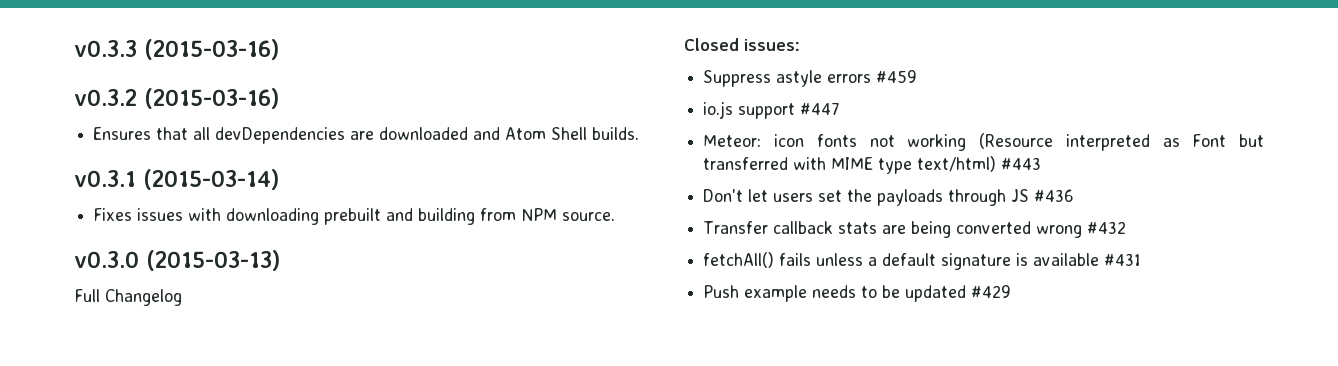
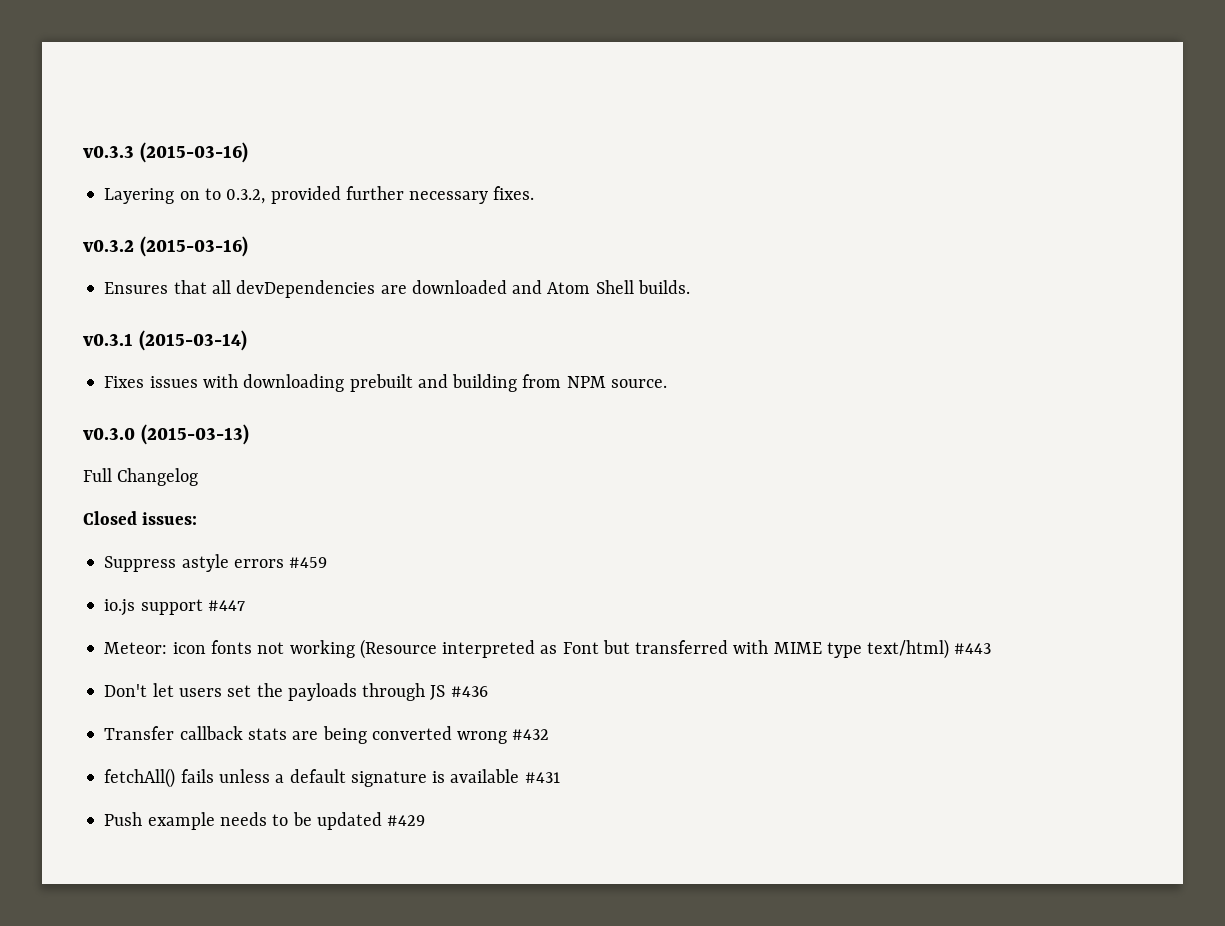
+ Layering on to 0.3.2, provided further necessary fixes.

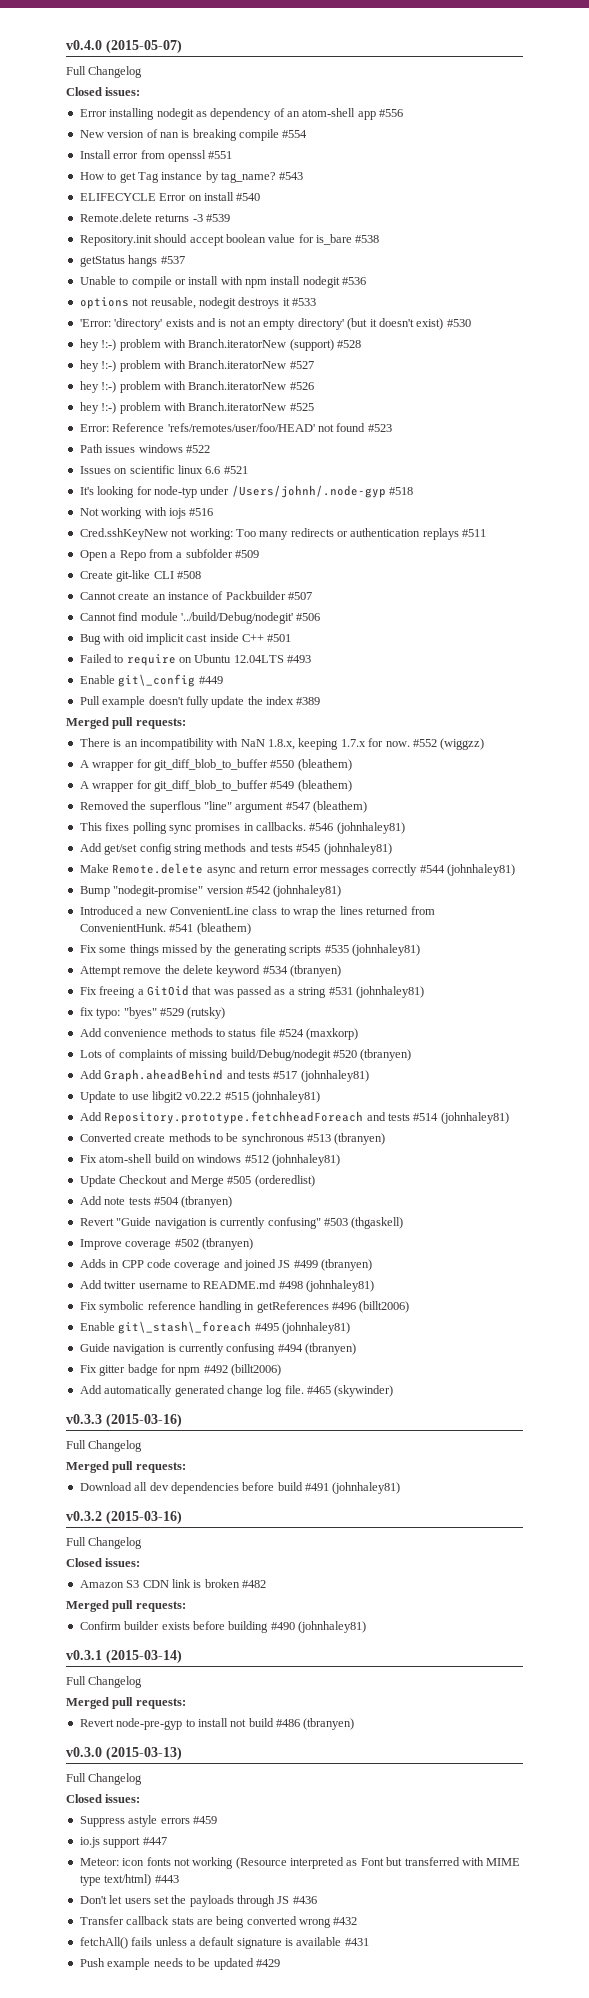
+ v0.4.0 (2015-05-07)
+ Full Changelog
+ Closed issues:
+ Error installing nodegit as dependency of an atom-shell app #556
+ New version of nan is breaking compile #554
+ Install error from openssl #551
+ How to get Tag instance by tag_name? #543
+ ELIFECYCLE Error on install #540
+ Remote.delete returns -3 #539
+ Repository.init should accept boolean value for is_bare #538
+ getStatus hangs #537
+ Unable to compile or install with npm install nodegit #536
+ options not reusable, nodegit destroys it #533
+ 'Error: 'directory' exists and is not an empty directory' (but it doesn't exist) #530
+ hey !:-) problem with Branch.iteratorNew (support) #528
+ hey !:-) problem with Branch.iteratorNew #527
+ hey !:-) problem with Branch.iteratorNew #526
+ hey !:-) problem with Branch.iteratorNew #525
+ Error: Reference 'refs/remotes/user/foo/HEAD' not found #523
+ Path issues windows #522
+ Issues on scientific linux 6.6 #521
+ It's looking for node-typ under /Users/johnh/.node-gyp #518
+ Not working with iojs #516
+ Cred.sshKeyNew not working: Too many redirects or authentication replays #511
+ Open a Repo from a subfolder #509
+ Create git-like CLI #508
+ Cannot create an instance of Packbuilder #507
+ Cannot find module '../build/Debug/nodegit' #506
+ Bug with oid implicit cast inside C++ #501
+ Failed to require on Ubuntu 12.04LTS #493
+ Enable git\_config #449
+ Pull example doesn't fully update the index #389
+ Merged pull requests:
+ There is an incompatibility with NaN 1.8.x, keeping 1.7.x for now. #552 (wiggzz)
+ A wrapper for git_diff_blob_to_buffer #550 (bleathem)
+ A wrapper for git_diff_blob_to_buffer #549 (bleathem)
+ Removed the superflous "line" argument #547 (bleathem)
+ This fixes polling sync promises in callbacks. #546 (johnhaley81)
+ Add get/set config string methods and tests #545 (johnhaley81)
+ Make Remote.delete async and return error messages correctly #544 (johnhaley81)
+ Bump "nodegit-promise" version #542 (johnhaley81)
+ Introduced a new ConvenientLine class to wrap the lines returned from ConvenientHunk. #541 (bleathem)
+ Fix some things missed by the generating scripts #535 (johnhaley81)
+ Attempt remove the delete keyword #534 (tbranyen)
+ Fix freeing a GitOid that was passed as a string #531 (johnhaley81)
+ fix typo: "byes" #529 (rutsky)
+ Add convenience methods to status file #524 (maxkorp)
+ Lots of complaints of missing build/Debug/nodegit #520 (tbranyen)
+ Add Graph.aheadBehind and tests #517 (johnhaley81)
+ Update to use libgit2 v0.22.2 #515 (johnhaley81)
+ Add Repository.prototype.fetchheadForeach and tests #514 (johnhaley81)
+ Converted create methods to be synchronous #513 (tbranyen)
+ Fix atom-shell build on windows #512 (johnhaley81)
+ Update Checkout and Merge #505 (orderedlist)
+ Add note tests #504 (tbranyen)
+ Revert "Guide navigation is currently confusing" #503 (thgaskell)
+ Improve coverage #502 (tbranyen)
+ Adds in CPP code coverage and joined JS #499 (tbranyen)
+ Add twitter username to README.md #498 (johnhaley81)
+ Fix symbolic reference handling in getReferences #496 (billt2006)
+ Enable git\_stash\_foreach #495 (johnhaley81)
+ Guide navigation is currently confusing #494 (tbranyen)
+ Fix gitter badge for npm #492 (billt2006)
+ Add automatically generated change log file. #465 (skywinder)
  v0.3.3 (2015-03-16)
- Layering on to 0.3.2, provided further necessary fixes.
+ Full Changelog
+ Merged pull requests:
+ Download all dev dependencies before build #491 (johnhaley81)
  v0.3.2 (2015-03-16)
- Ensures that all devDependencies are downloaded and Atom Shell builds.
+ Full Changelog
+ Closed issues:
+ Amazon S3 CDN link is broken #482
+ Merged pull requests:
+ Confirm builder exists before building #490 (johnhaley81)
  v0.3.1 (2015-03-14)
- Fixes issues with downloading prebuilt and building from NPM source.
+ Full Changelog
+ Merged pull requests:
+ Revert node-pre-gyp to install not build #486 (tbranyen)

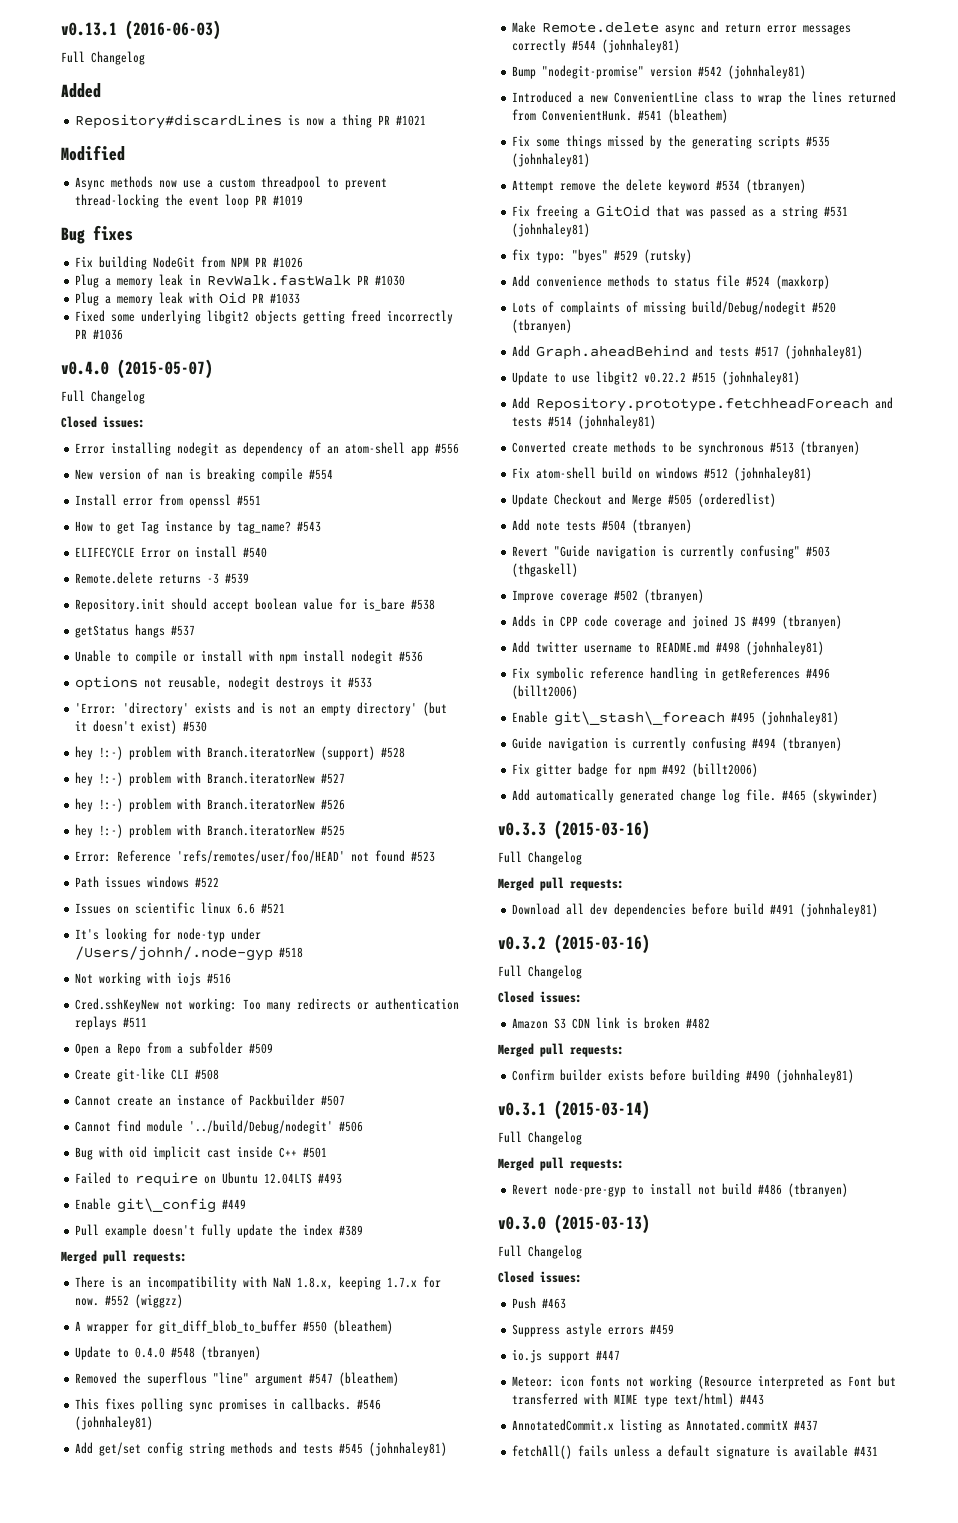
+ v0.13.1 (2016-06-03)
+ Full Changelog
+ Added
+ Repository#discardLines is now a thing PR #1021
+ Modified
+ Async methods now use a custom threadpool to prevent thread-locking the event loop PR #1019
+ Bug fixes
+ Fix building NodeGit from NPM PR #1026
+ Plug a memory leak in RevWalk.fastWalk PR #1030
+ Plug a memory leak with Oid PR #1033
+ Fixed some underlying libgit2 objects getting freed incorrectly PR #1036
- A wrapper for git_diff_blob_to_buffer #549 (bleathem)
+ Update to 0.4.0 #548 (tbranyen)
+ Push #463
- Don't let users set the payloads through JS #436
- Transfer callback stats are being converted wrong #432
+ AnnotatedCommit.x listing as Annotated.commitX #437
- Push example needs to be updated #429

